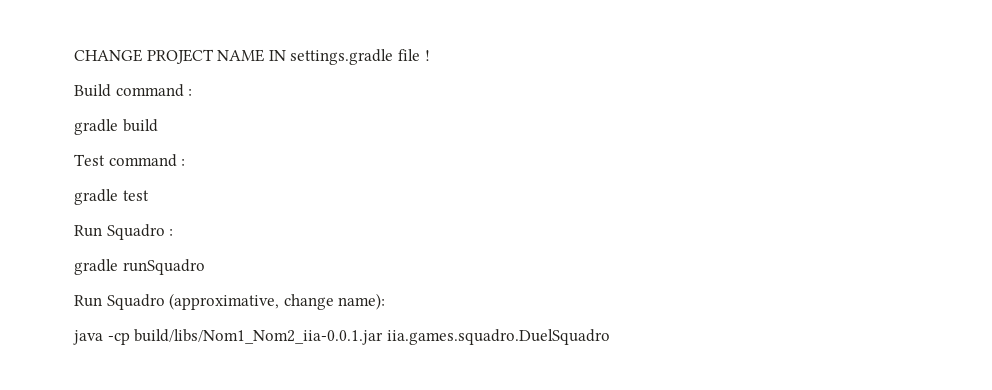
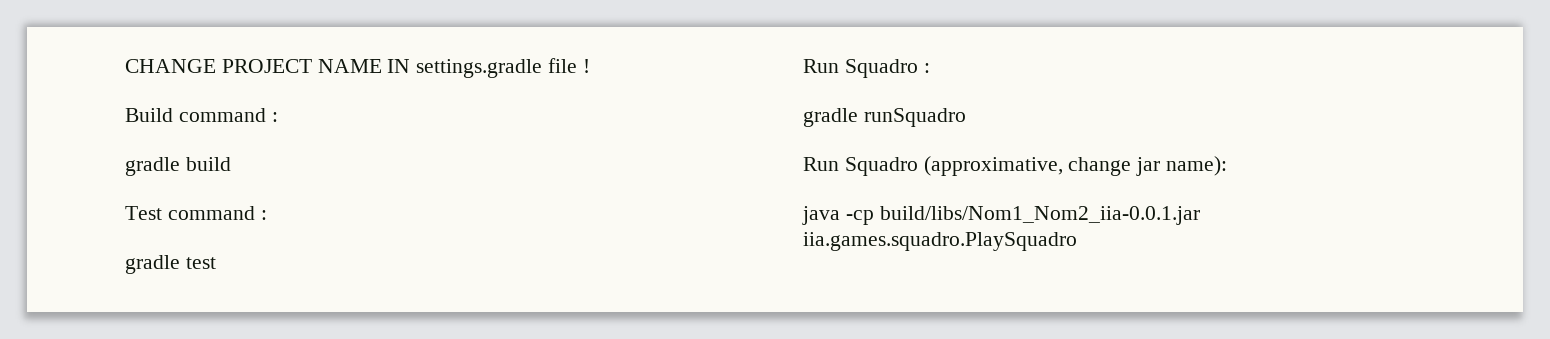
- Run Squadro (approximative, change name):
+ Run Squadro (approximative, change jar name):
- java -cp build/libs/Nom1_Nom2_iia-0.0.1.jar iia.games.squadro.DuelSquadro
+ java -cp build/libs/Nom1_Nom2_iia-0.0.1.jar iia.games.squadro.PlaySquadro

